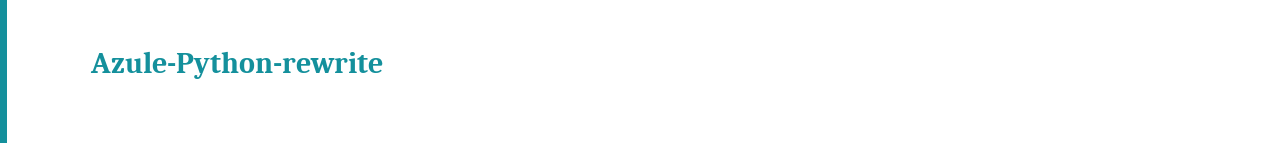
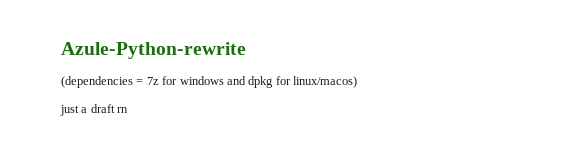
+ (dependencies = 7z for windows and dpkg for linux/macos)
+ just a draft rn

